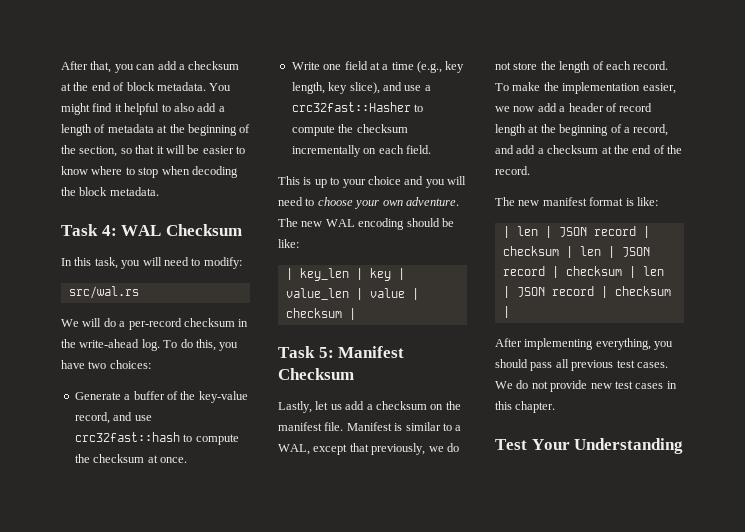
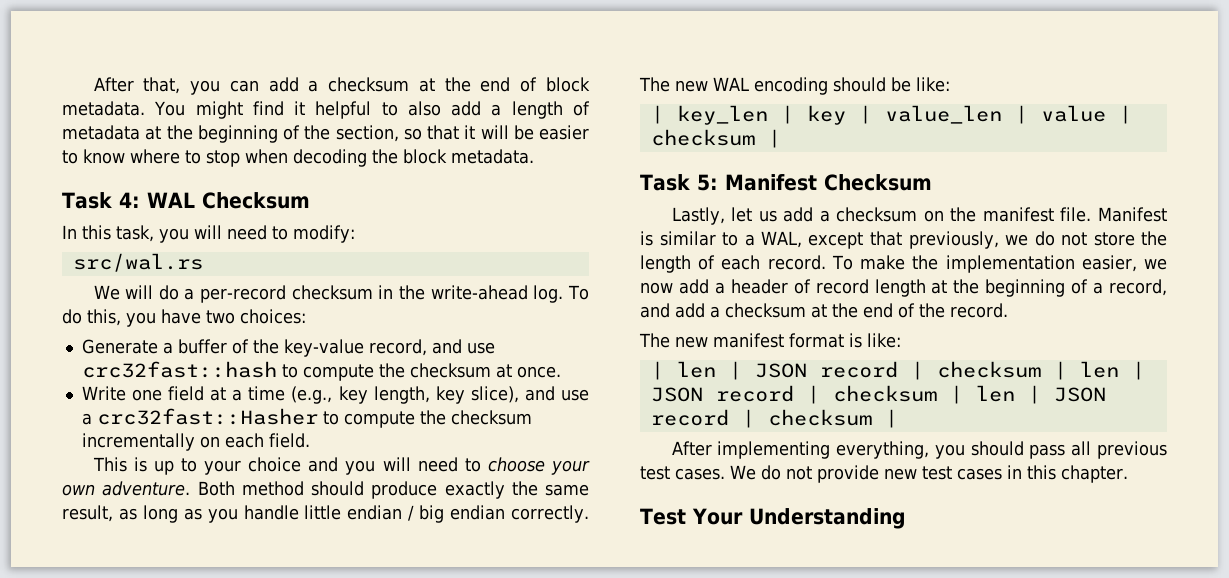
+ Both method should produce exactly the same result, as long as you handle little endian / big endian correctly.

